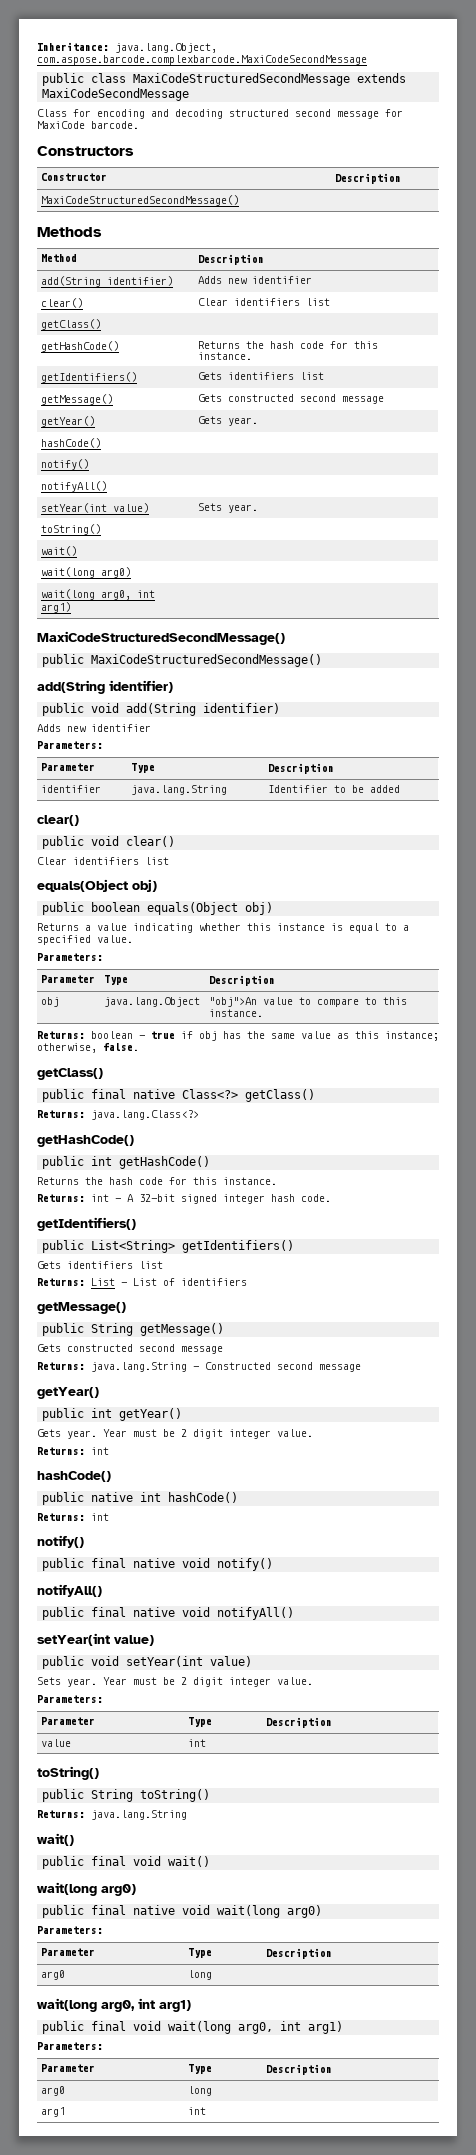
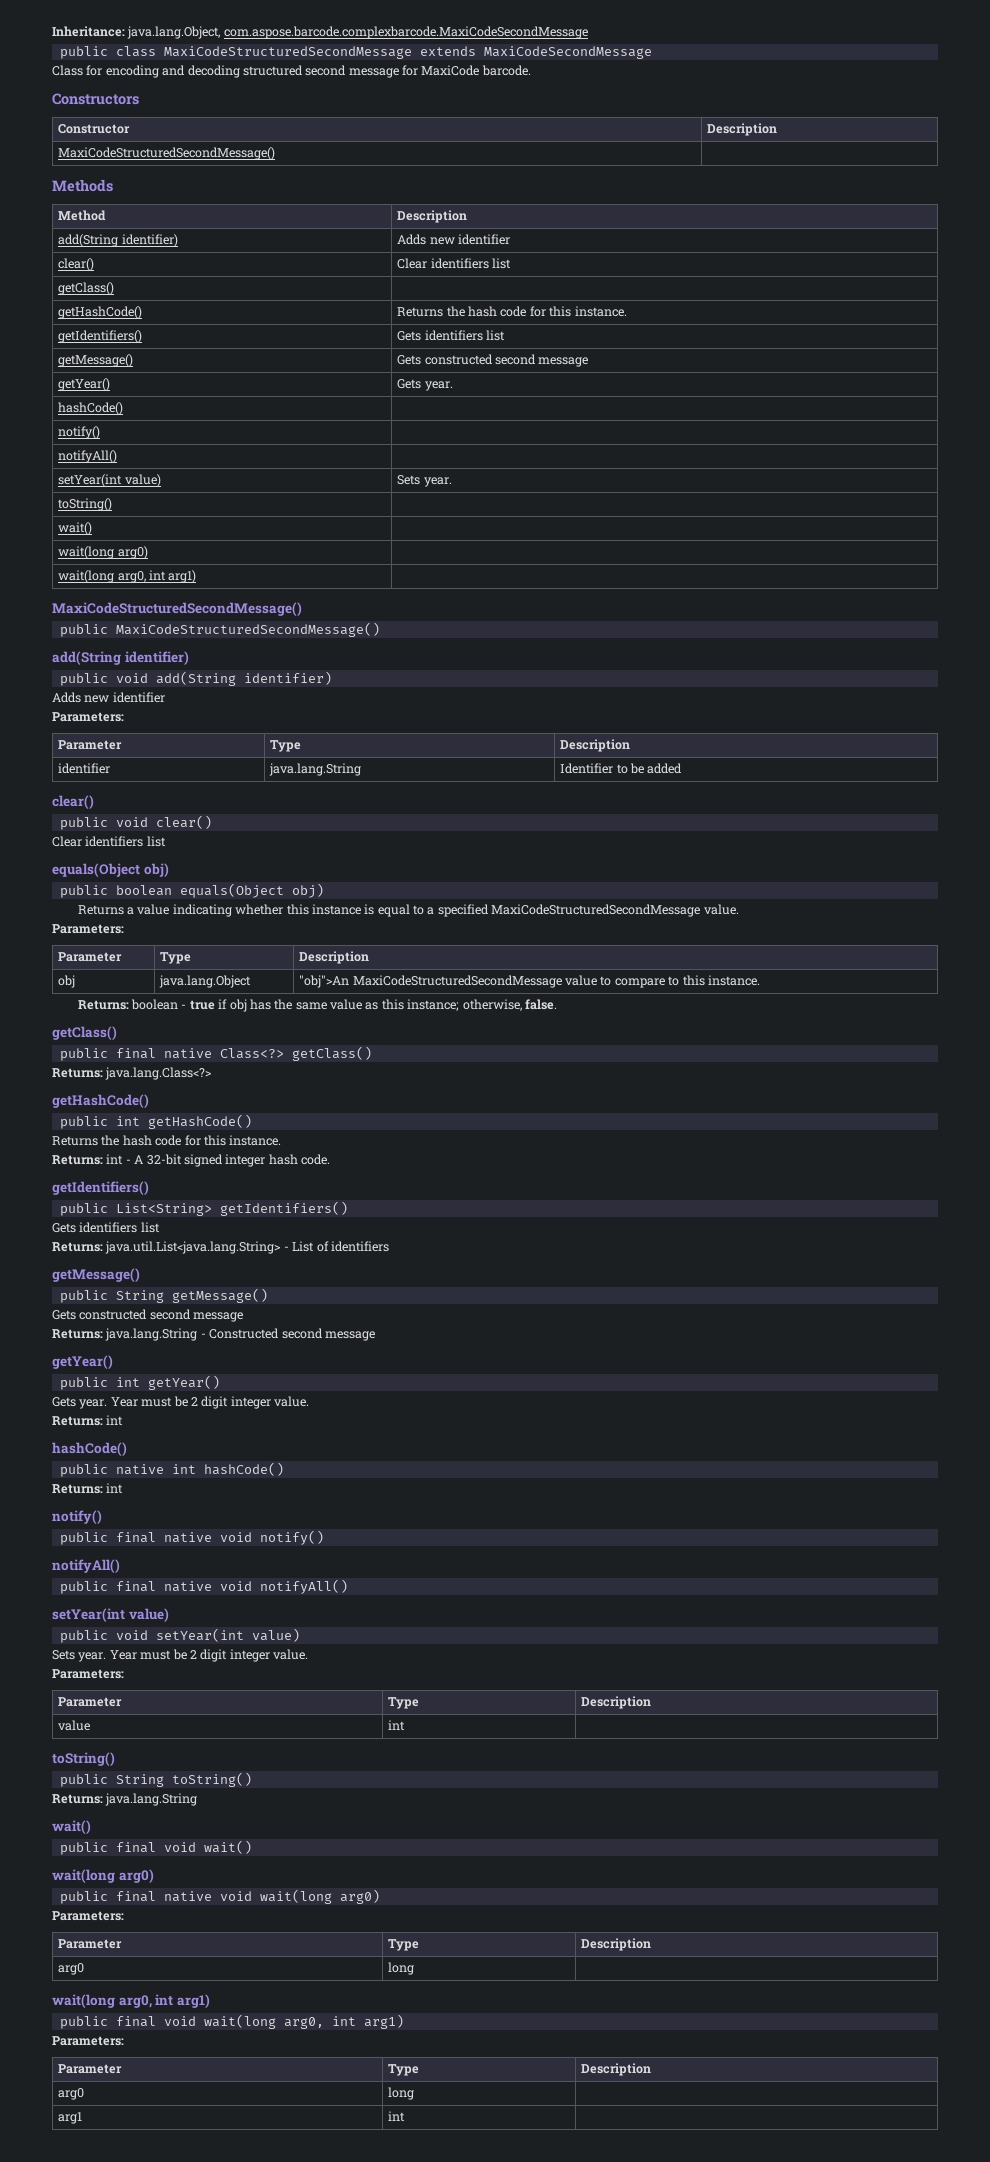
- Returns a value indicating whether this instance is equal to a specified value.
+ Returns a value indicating whether this instance is equal to a specified MaxiCodeStructuredSecondMessage value.
- obj | java.lang.Object | "obj">An value to compare to this instance.
+ obj | java.lang.Object | "obj">An MaxiCodeStructuredSecondMessage value to compare to this instance.
- Returns: List - List of identifiers
+ Returns: java.util.List<java.lang.String> - List of identifiers

